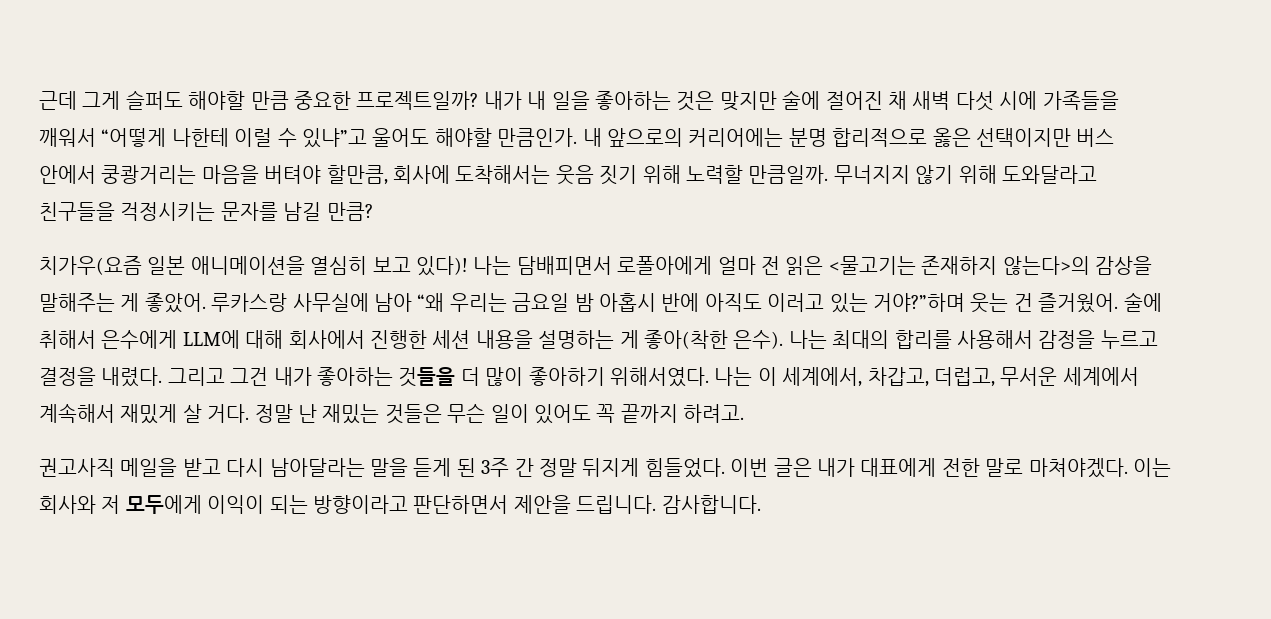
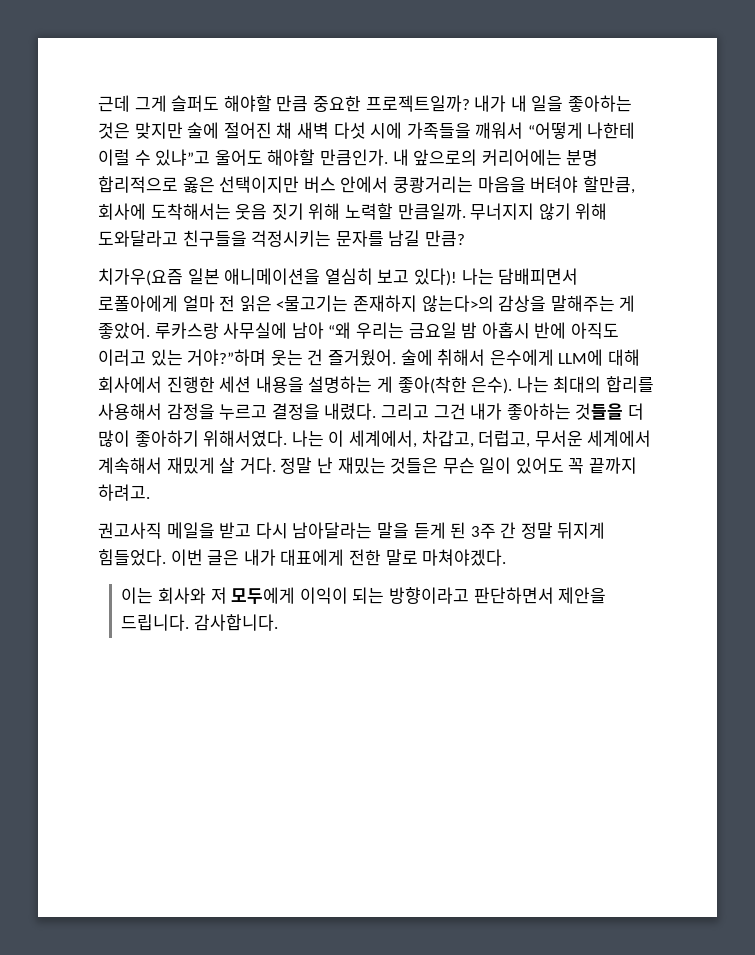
- 이번 글은 내가 대표에게 전한 말로 마쳐야겠다. 이는 회사와 저 모두에게 이익이 되는 방향이라고 판단하면서 제안을 드립니다.
+ 이번 글은 내가 대표에게 전한 말로 마쳐야겠다.
+ 이는 회사와 저 모두에게 이익이 되는 방향이라고 판단하면서 제안을 드립니다.

